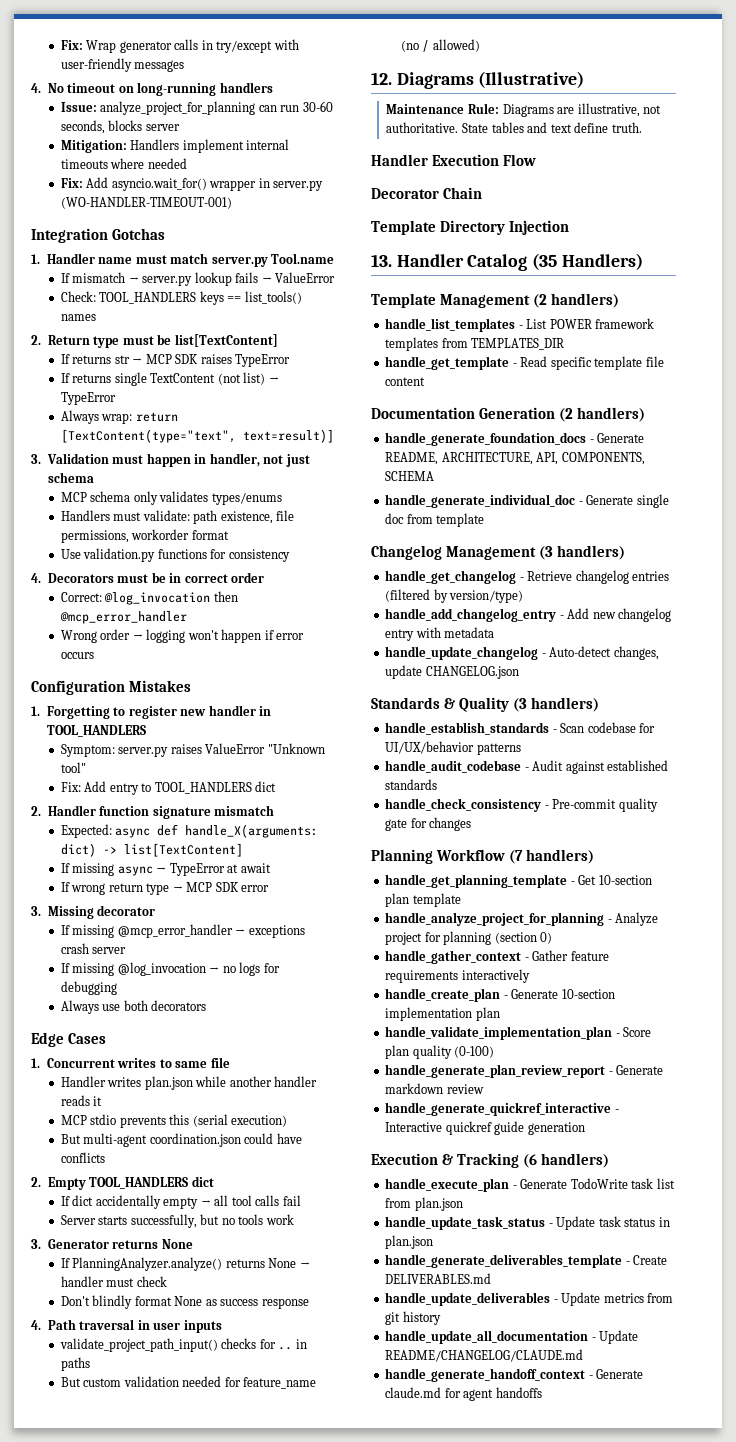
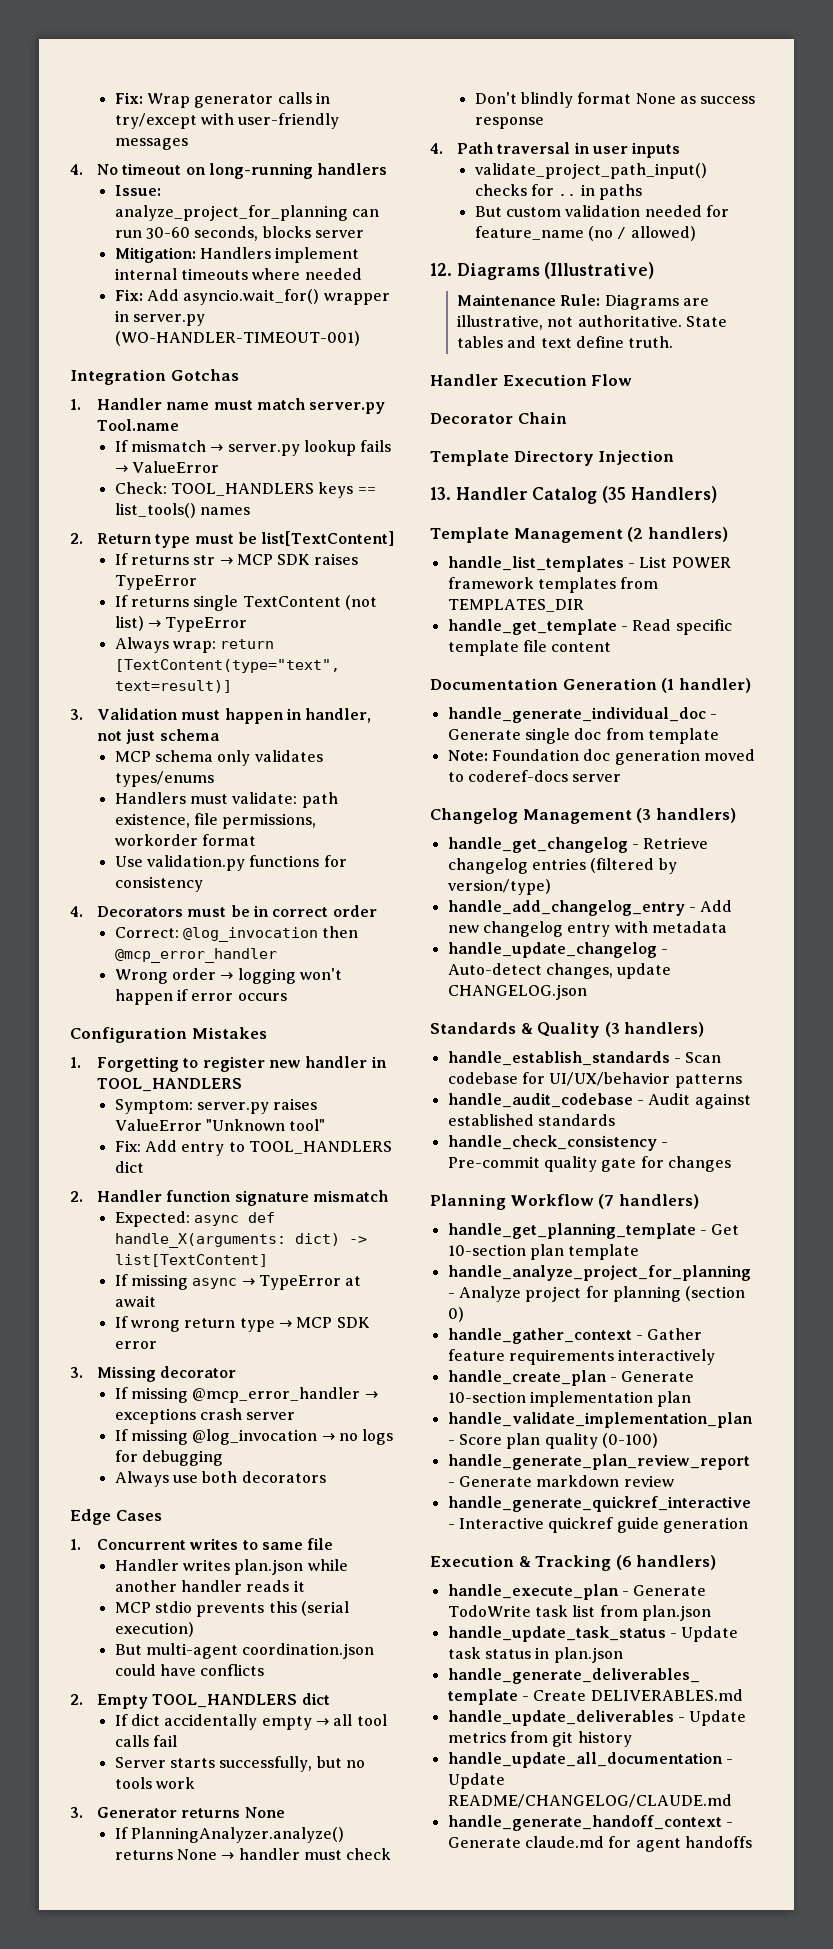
- Documentation Generation (2 handlers)
- handle_generate_foundation_docs - Generate README, ARCHITECTURE, API, COMPONENTS, SCHEMA
+ Documentation Generation (1 handler)
+ Note: Foundation doc generation moved to coderef-docs server

